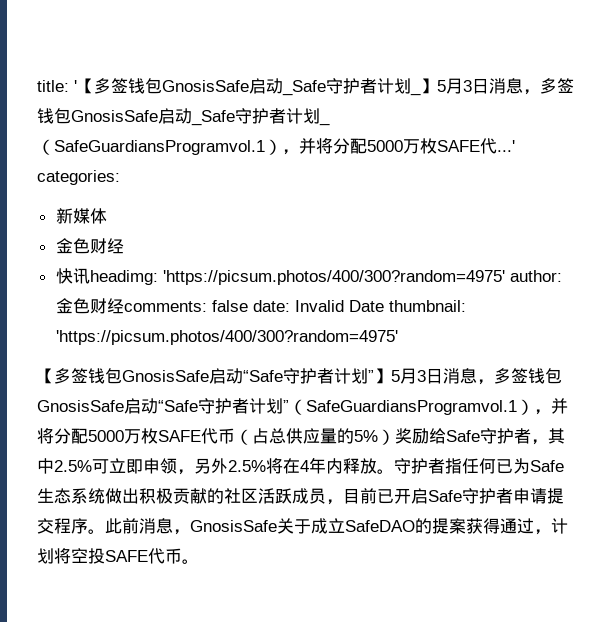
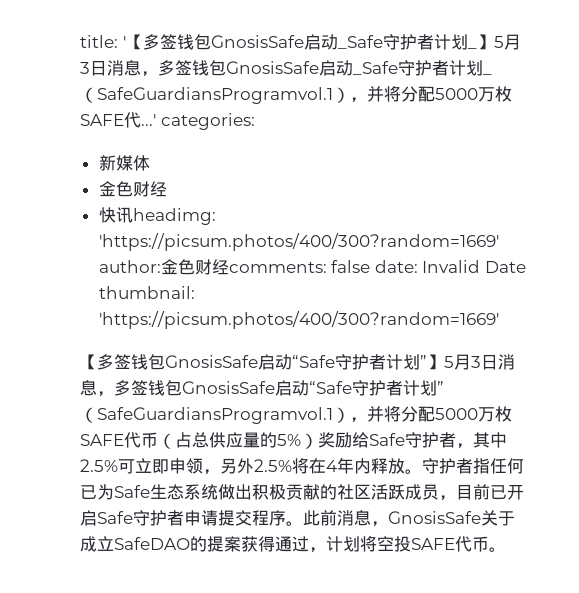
- 快讯headimg: 'https://picsum.photos/400/300?random=4975' author:金色财经comments: false date: Invalid Date thumbnail: 'https://picsum.photos/400/300?random=4975'
+ 快讯headimg: 'https://picsum.photos/400/300?random=1669' author:金色财经comments: false date: Invalid Date thumbnail: 'https://picsum.photos/400/300?random=1669'

